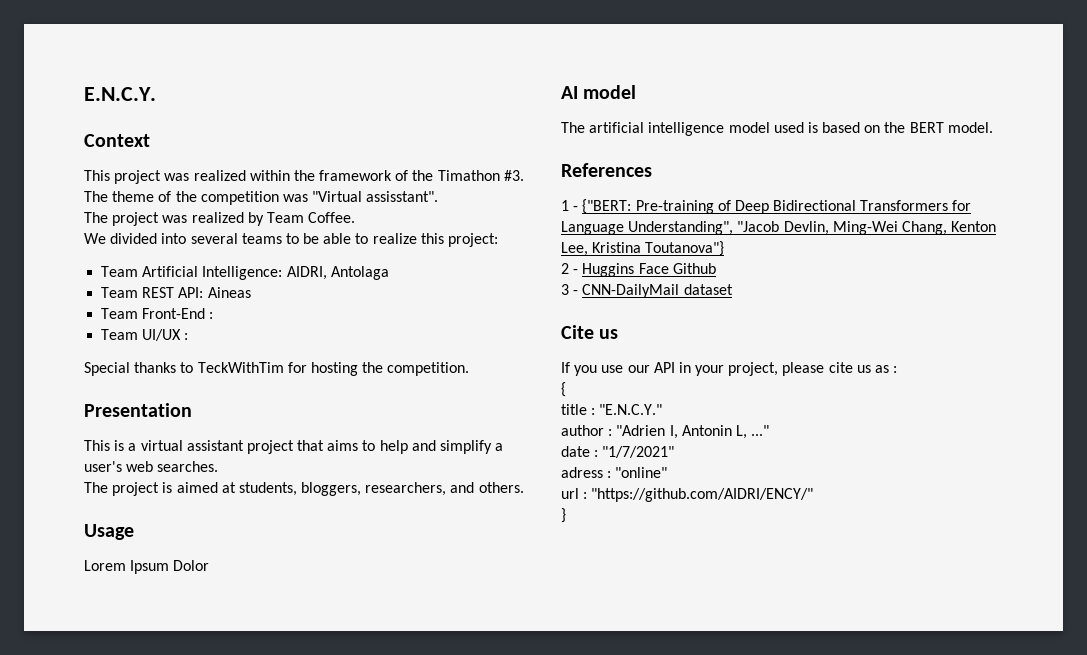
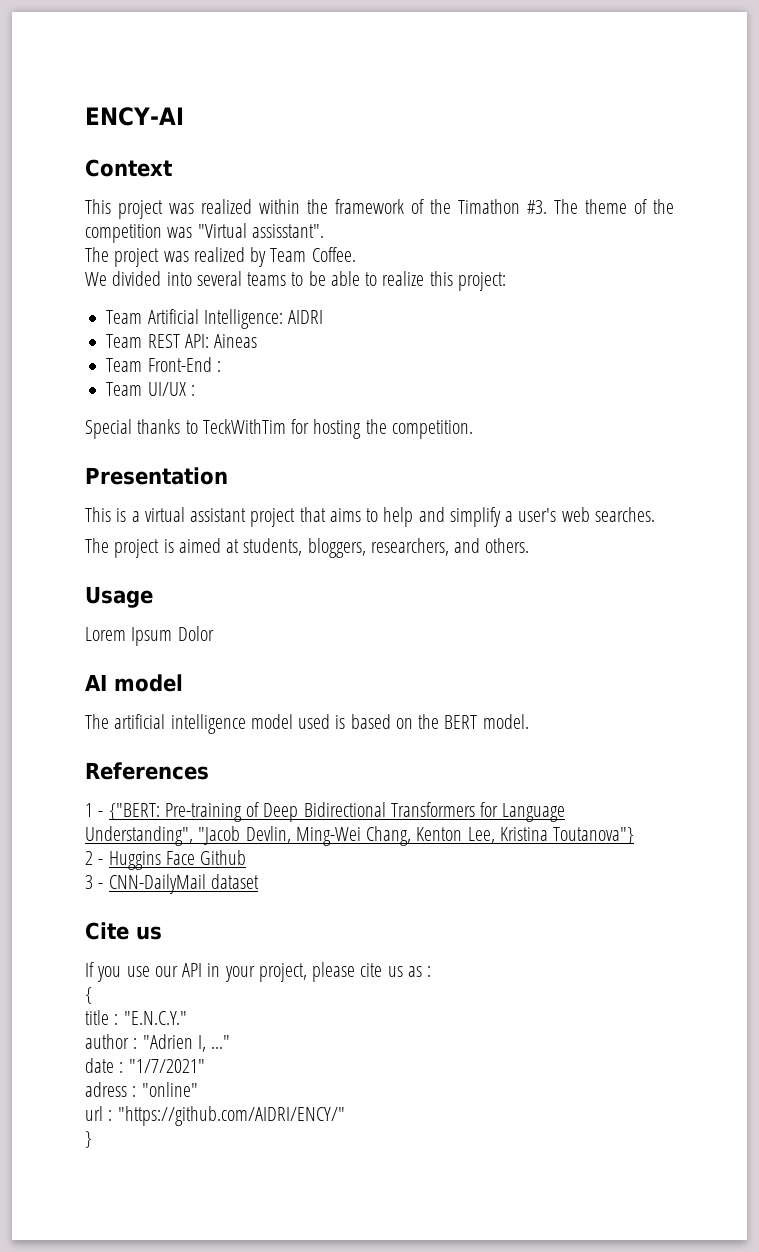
- E.N.C.Y.
+ ENCY-AI
- Team Artificial Intelligence: AIDRI, Antolaga
+ Team Artificial Intelligence: AIDRI
- author : "Adrien I, Antonin L, ..."
+ author : "Adrien I, ..."

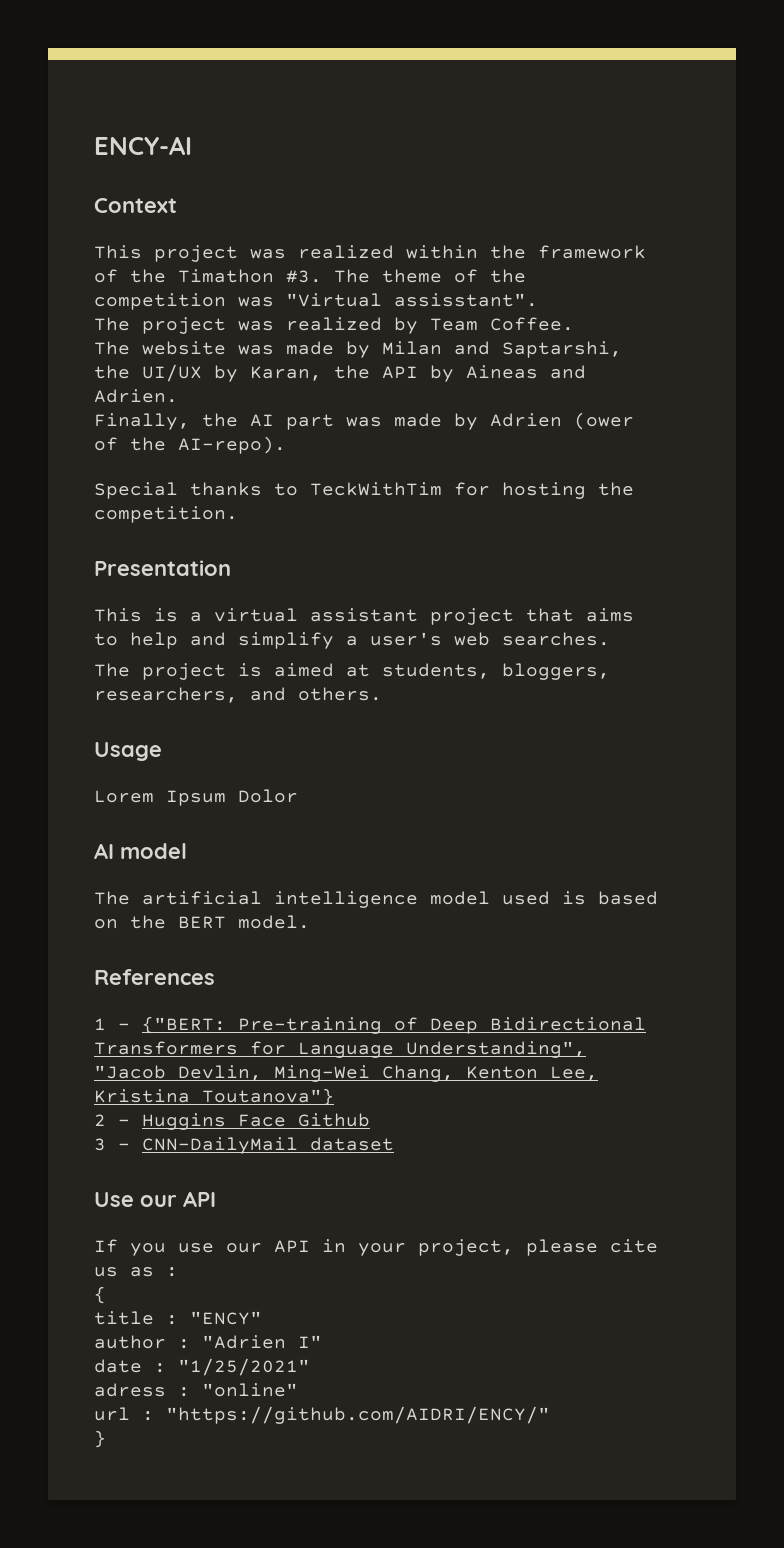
- We divided into several teams to be able to realize this project:
- Team Artificial Intelligence: AIDRI
- Team REST API: Aineas
- Team Front-End :
- Team UI/UX :
+ The website was made by Milan and Saptarshi, the UI/UX by Karan, the API by Aineas and Adrien.
+ Finally, the AI part was made by Adrien (ower of the AI-repo).
- Cite us
+ Use our API
- title : "E.N.C.Y."
+ title : "ENCY"
- author : "Adrien I, ..."
+ author : "Adrien I"
- date : "1/7/2021"
+ date : "1/25/2021"

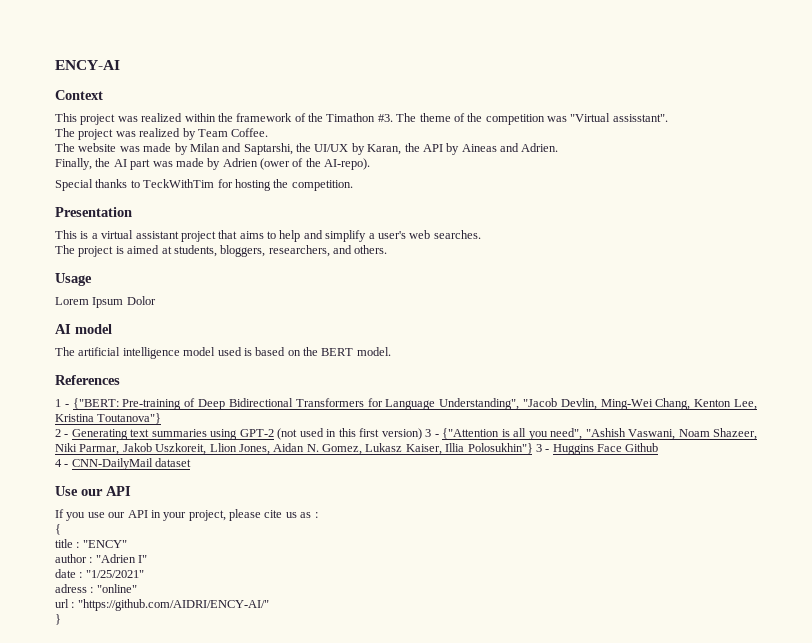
- 2 - Huggins Face Github
+ 2 - Generating text summaries using GPT-2 (not used in this first version) 3 - {"Attention is all you need", "Ashish Vaswani, Noam Shazeer, Niki Parmar, Jakob Uszkoreit, Llion Jones, Aidan N. Gomez, Lukasz Kaiser, Illia Polosukhin"} 3 - Huggins Face Github
- 3 - CNN-DailyMail dataset
+ 4 - CNN-DailyMail dataset
- url : "https://github.com/AIDRI/ENCY/"
+ url : "https://github.com/AIDRI/ENCY-AI/"

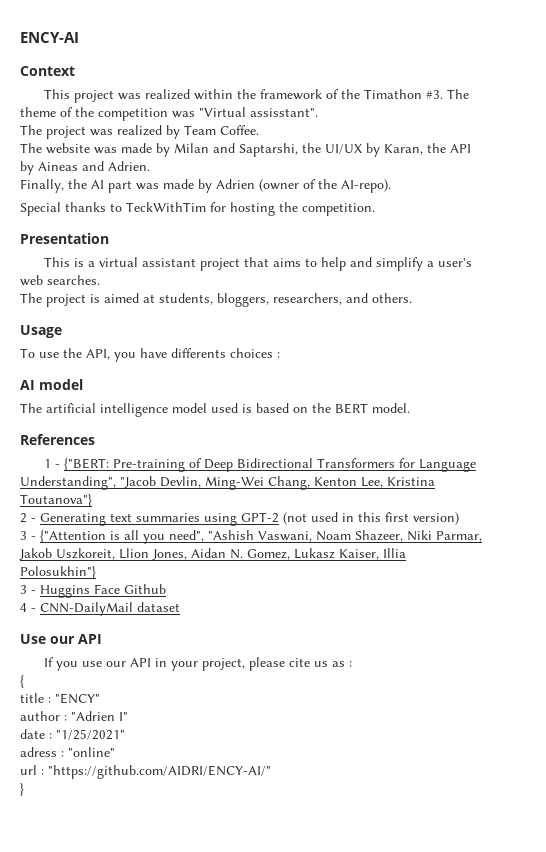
- Finally, the AI part was made by Adrien (ower of the AI-repo).
+ Finally, the AI part was made by Adrien (owner of the AI-repo).
- Lorem Ipsum Dolor
+ To use the API, you have differents choices :
- 2 - Generating text summaries using GPT-2 (not used in this first version) 3 - {"Attention is all you need", "Ashish Vaswani, Noam Shazeer, Niki Parmar, Jakob Uszkoreit, Llion Jones, Aidan N. Gomez, Lukasz Kaiser, Illia Polosukhin"} 3 - Huggins Face Github
+ 2 - Generating text summaries using GPT-2 (not used in this first version)
+ 3 - {"Attention is all you need", "Ashish Vaswani, Noam Shazeer, Niki Parmar, Jakob Uszkoreit, Llion Jones, Aidan N. Gomez, Lukasz Kaiser, Illia Polosukhin"}
+ 3 - Huggins Face Github

